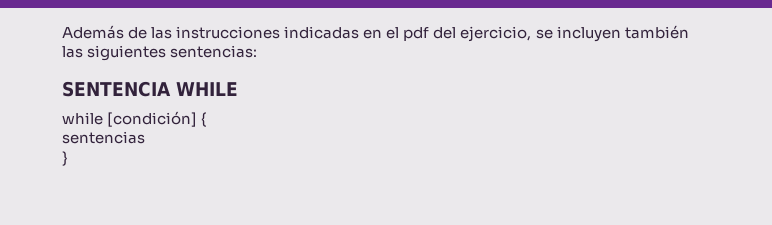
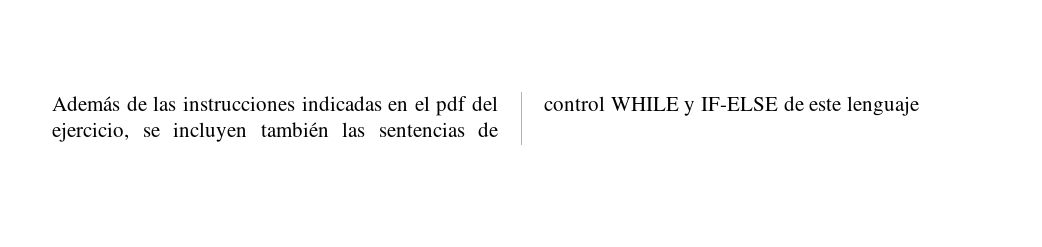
- Además de las instrucciones indicadas en el pdf del ejercicio, se incluyen también las siguientes sentencias:
- SENTENCIA WHILE
- while [condición] {
- sentencias
- }
+ Además de las instrucciones indicadas en el pdf del ejercicio, se incluyen también las sentencias de control WHILE y IF-ELSE de este lenguaje

